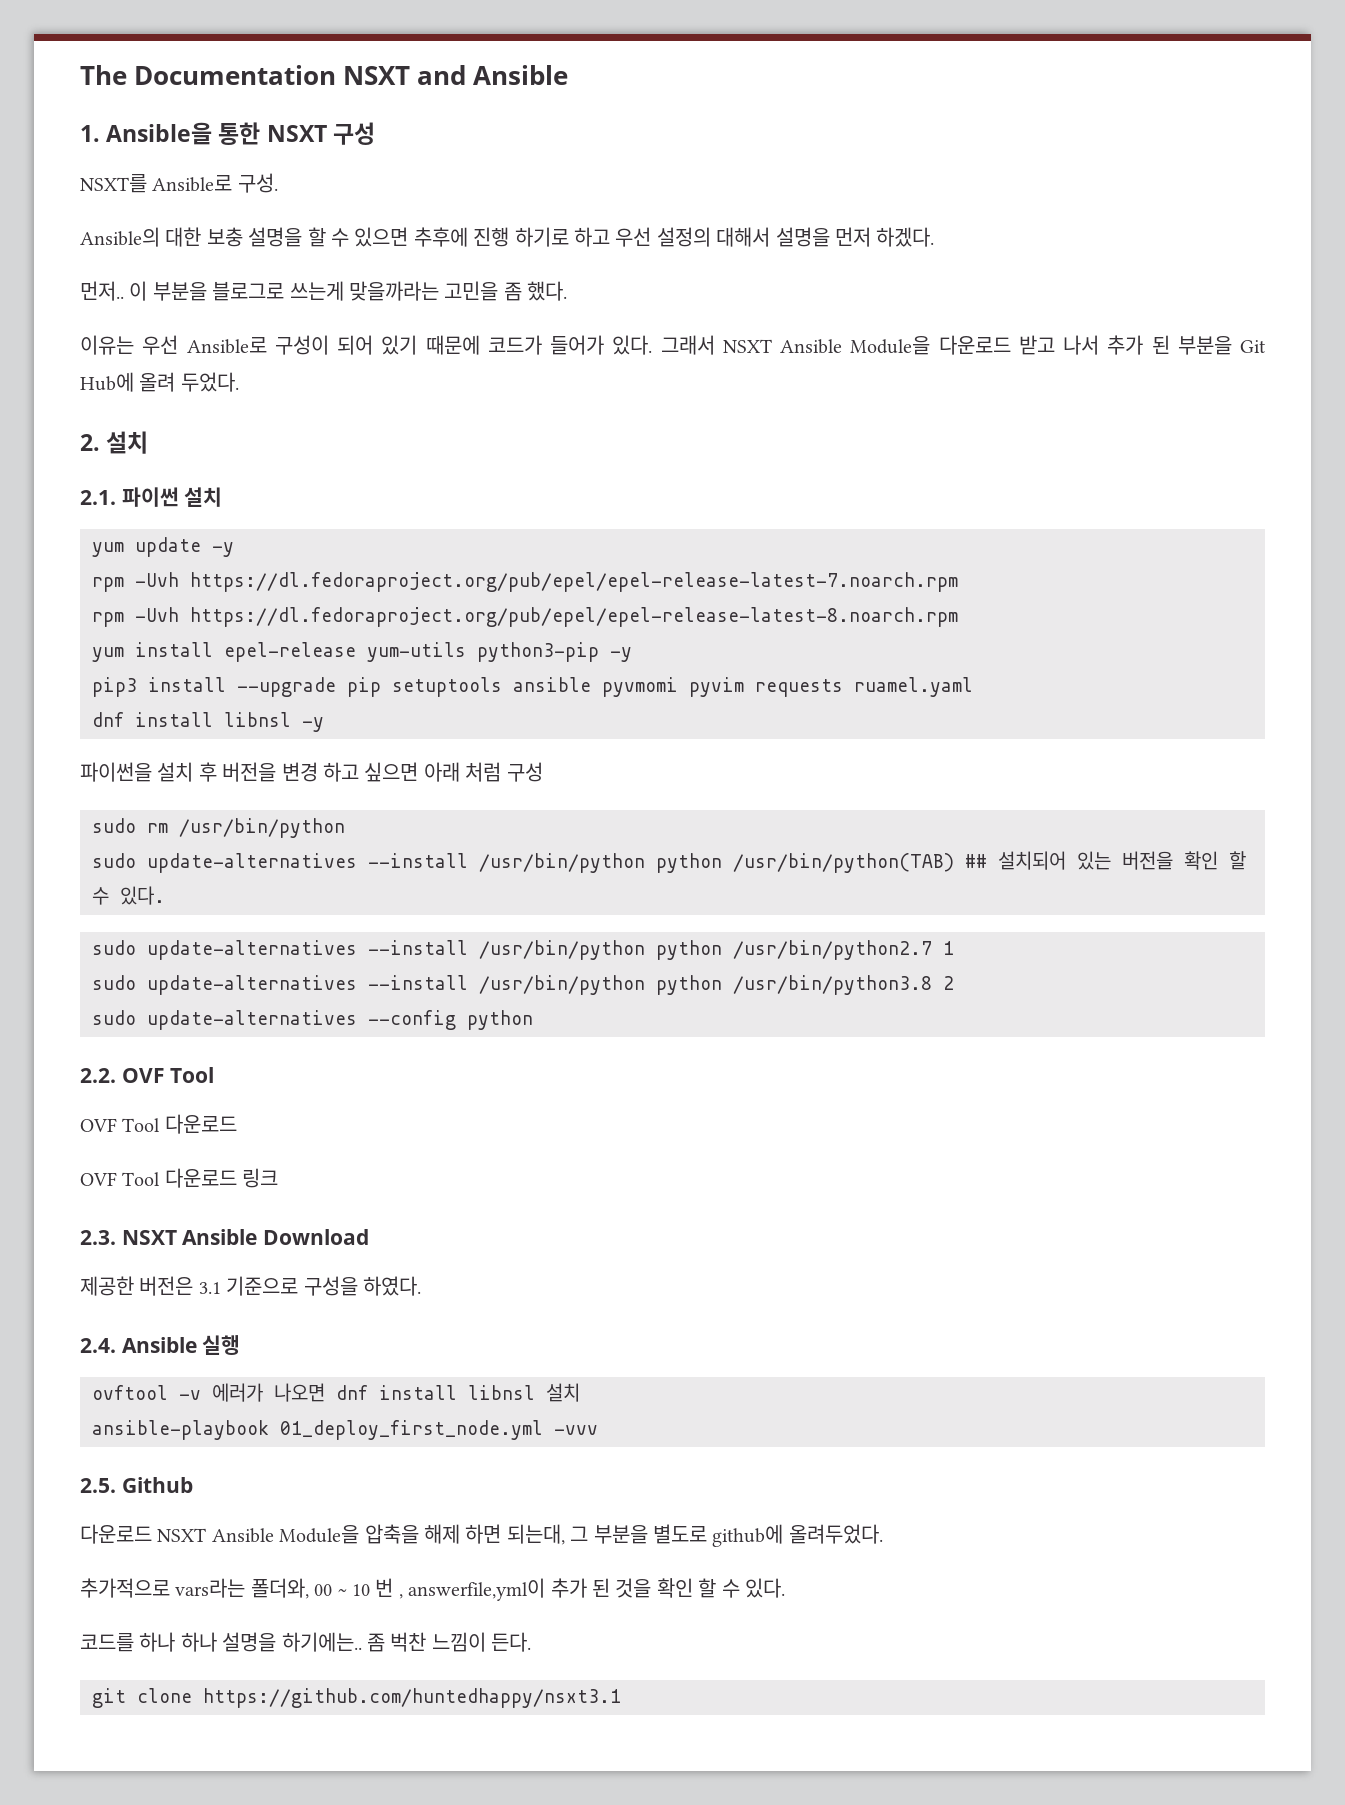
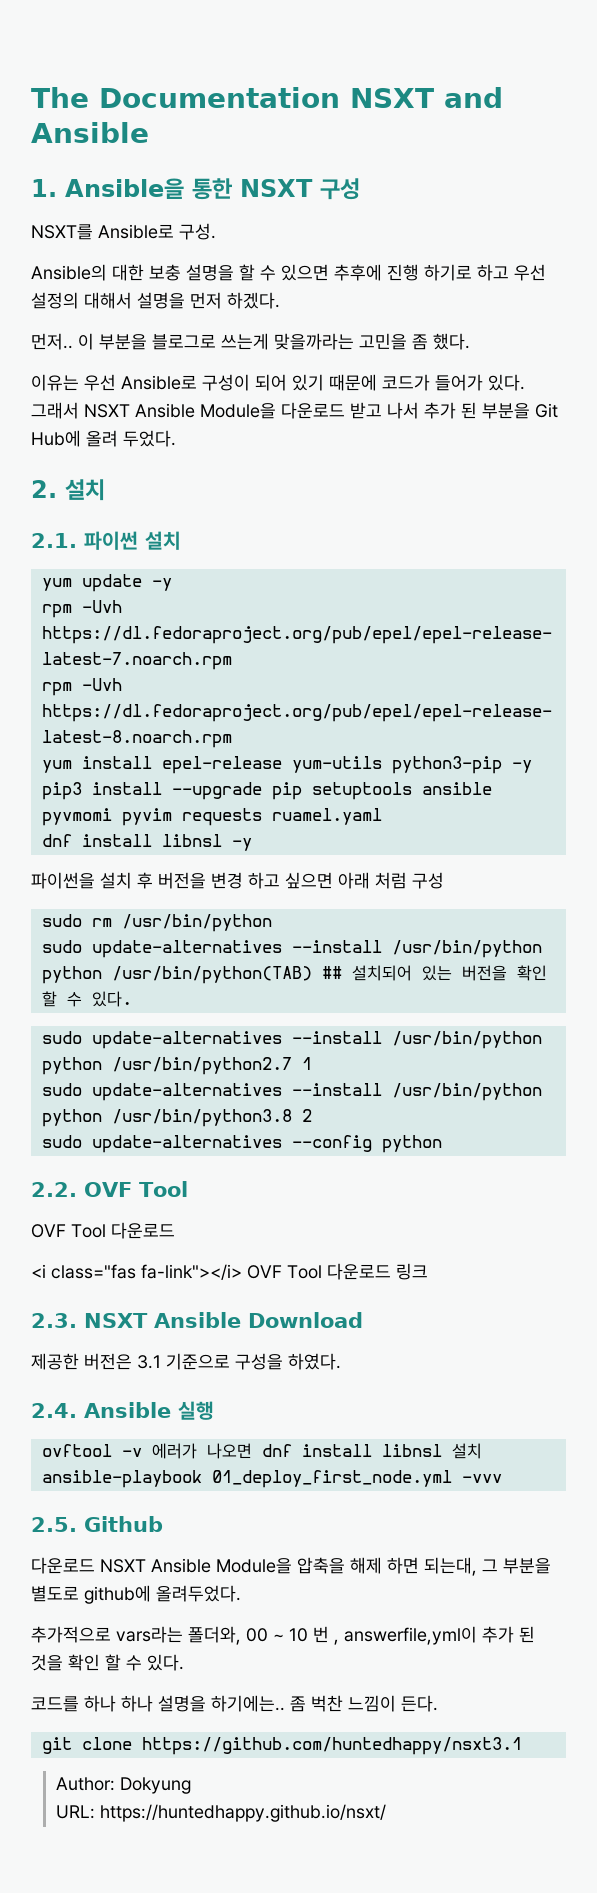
- OVF Tool 다운로드 링크
+ <i class="fas fa-link"></i> OVF Tool 다운로드 링크
+ Author: Dokyung
+ URL: https://huntedhappy.github.io/nsxt/

